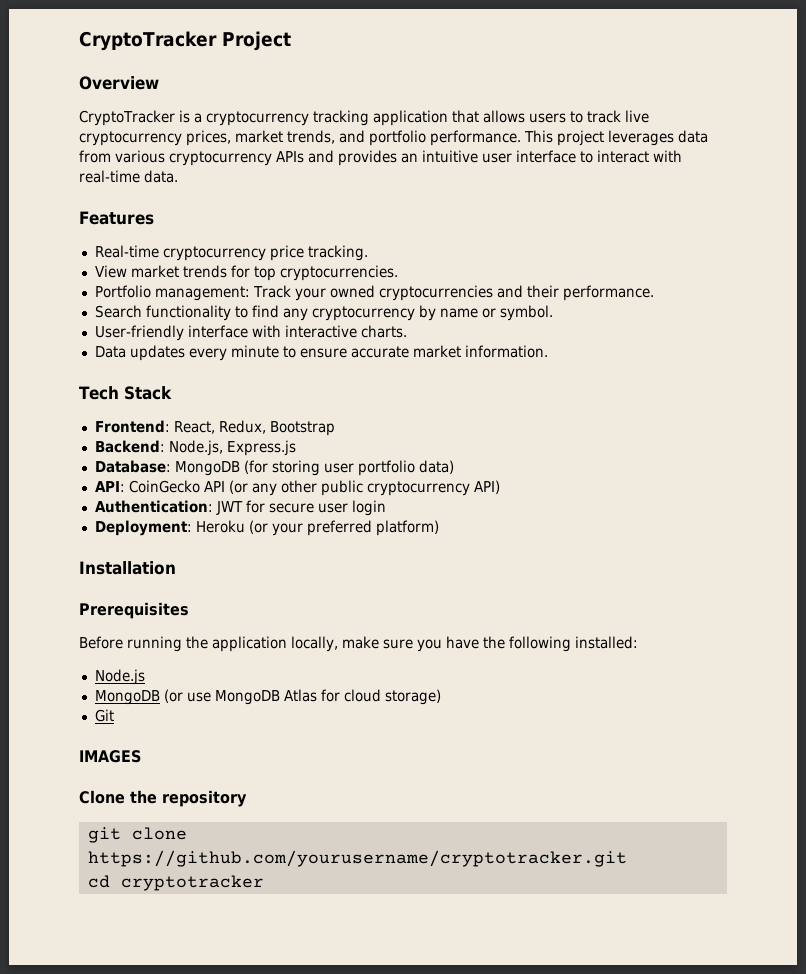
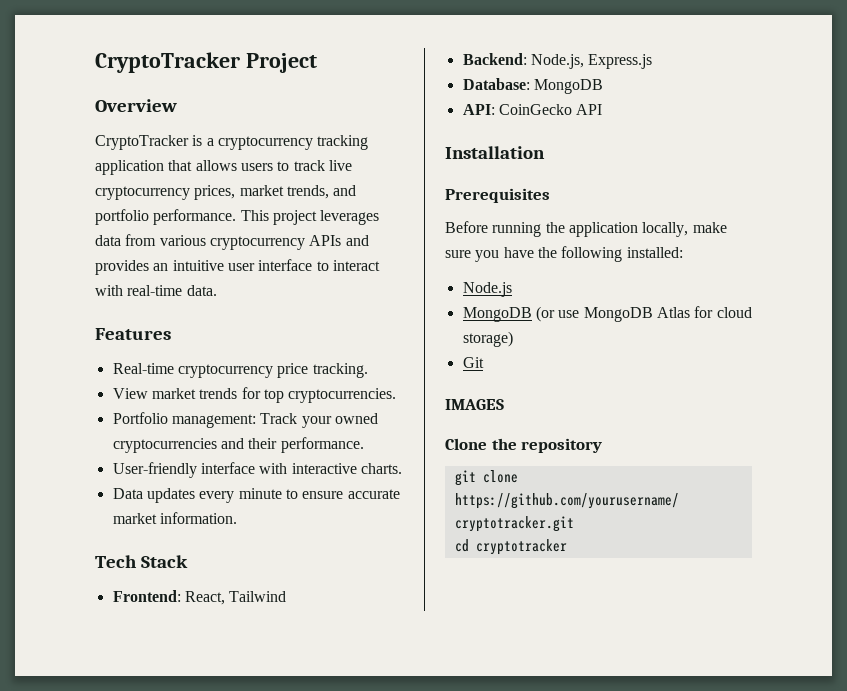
- Search functionality to find any cryptocurrency by name or symbol.
- Frontend: React, Redux, Bootstrap
+ Frontend: React, Tailwind
- Database: MongoDB (for storing user portfolio data)
- API: CoinGecko API (or any other public cryptocurrency API)
- Authentication: JWT for secure user login
- Deployment: Heroku (or your preferred platform)
+ Database: MongoDB
+ API: CoinGecko API

